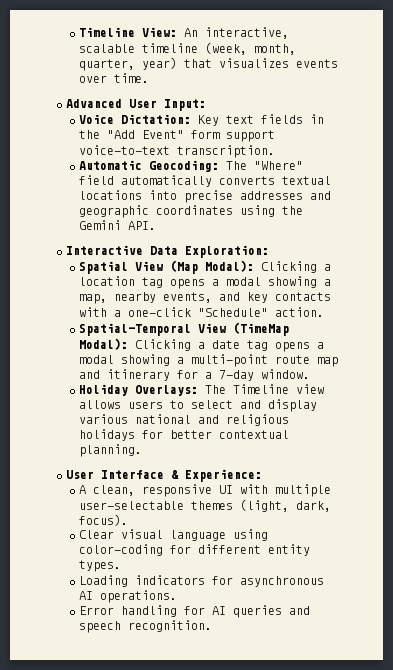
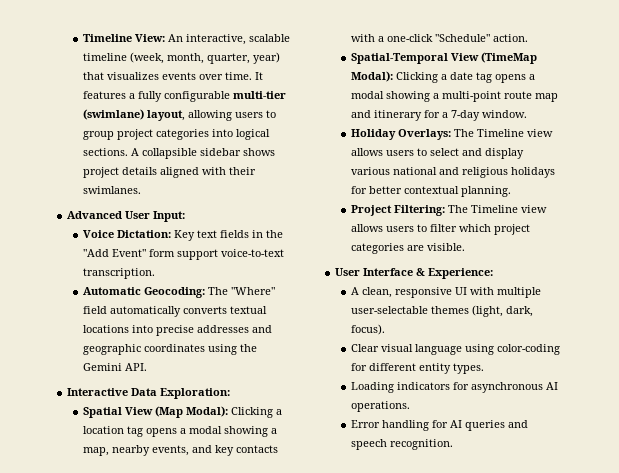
+ It features a fully configurable multi-tier (swimlane) layout, allowing users to group project categories into logical sections. A collapsible sidebar shows project details aligned with their swimlanes.
+ Project Filtering: The Timeline view allows users to filter which project categories are visible.

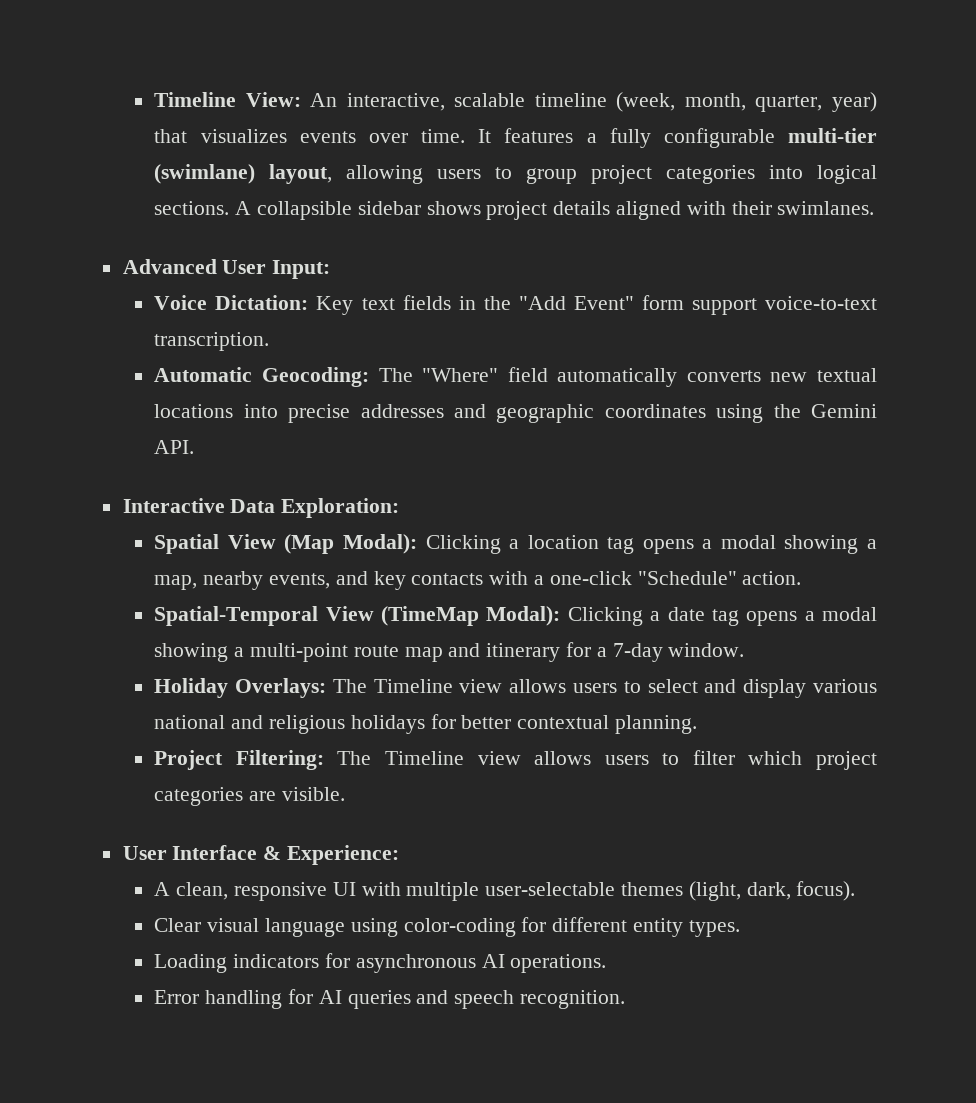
- Automatic Geocoding: The "Where" field automatically converts textual locations into precise addresses and geographic coordinates using the Gemini API.
+ Automatic Geocoding: The "Where" field automatically converts new textual locations into precise addresses and geographic coordinates using the Gemini API.

